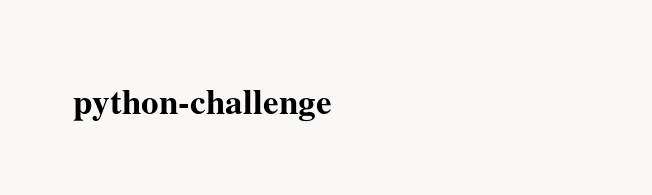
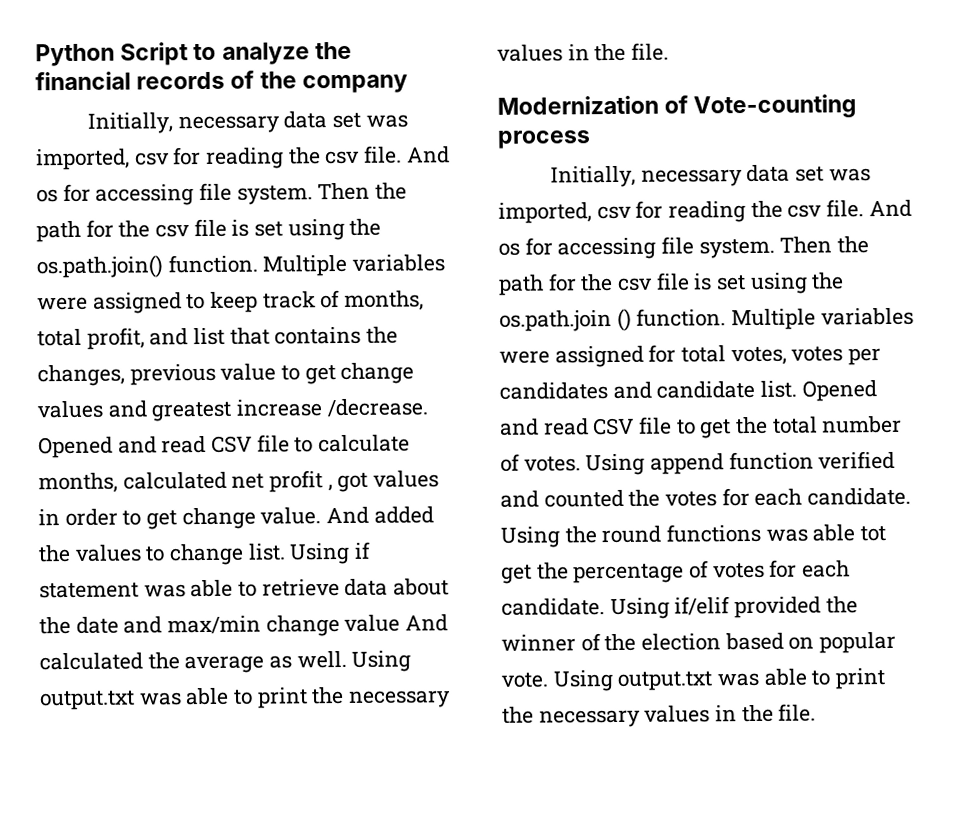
- python-challenge
+ Python Script to analyze the financial records of the company
+ Initially, necessary data set was imported, csv for reading the csv file. And os for accessing file system. Then the path for the csv file is set using the os.path.join() function. Multiple variables were assigned to keep track of months, total profit, and list that contains the changes, previous value to get change values and greatest increase /decrease. Opened and read CSV file to calculate months, calculated net profit , got values in order to get change value. And added the values to change list. Using if statement was able to retrieve data about the date and max/min change value And calculated the average as well. Using output.txt was able to print the necessary values in the file.
+ Modernization of Vote-counting process
+ Initially, necessary data set was imported, csv for reading the csv file. And os for accessing file system. Then the path for the csv file is set using the os.path.join () function. Multiple variables were assigned for total votes, votes per candidates and candidate list. Opened and read CSV file to get the total number of votes. Using append function verified and counted the votes for each candidate. Using the round functions was able tot get the percentage of votes for each candidate. Using if/elif provided the winner of the election based on popular vote. Using output.txt was able to print the necessary values in the file.

